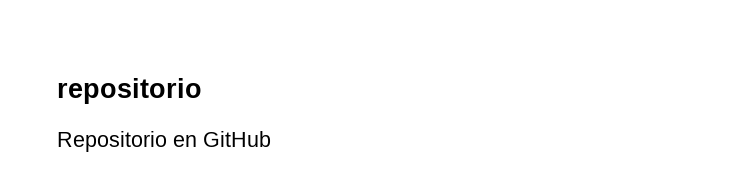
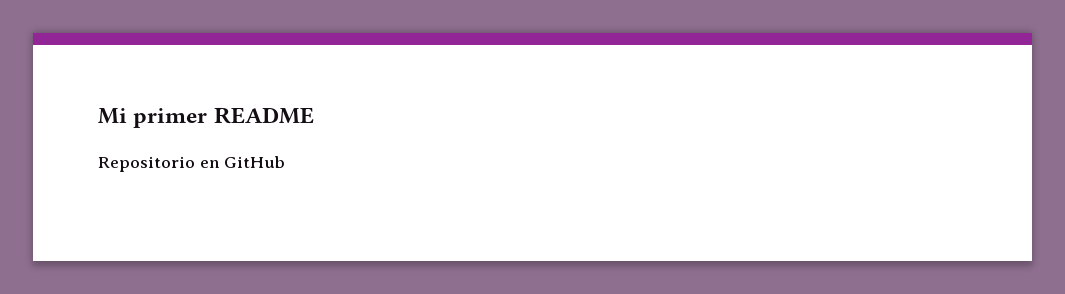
- repositorio
+ Mi primer README

